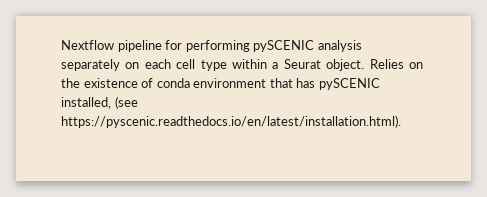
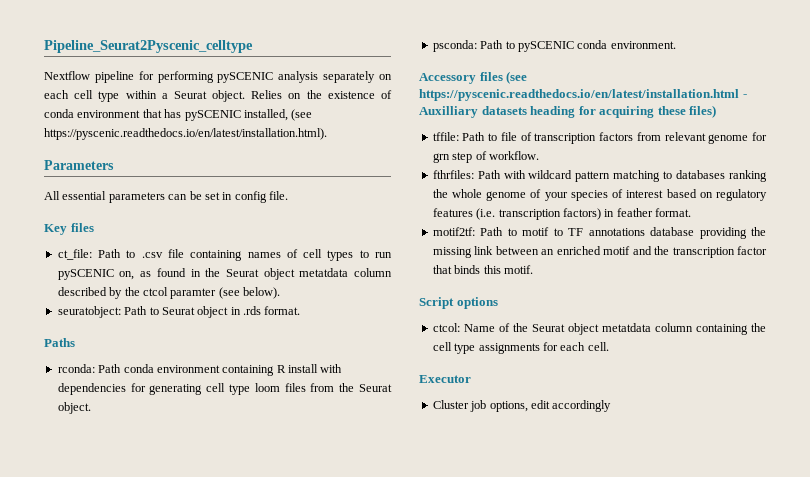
+ Pipeline_Seurat2Pyscenic_celltype
+ Parameters
+ All essential parameters can be set in config file.
+ Key files
+ ct_file: Path to .csv file containing names of cell types to run pySCENIC on, as found in the Seurat object metatdata column described by the ctcol paramter (see below).
+ seuratobject: Path to Seurat object in .rds format.
+ Paths
+ rconda: Path conda environment containing R install with dependencies for generating cell type loom files from the Seurat object.
+ psconda: Path to pySCENIC conda environment.
+ Accessory files (see https://pyscenic.readthedocs.io/en/latest/installation.html - Auxilliary datasets heading for acquiring these files)
+ tffile: Path to file of transcription factors from relevant genome for grn step of workflow.
+ fthrfiles: Path with wildcard pattern matching to databases ranking the whole genome of your species of interest based on regulatory features (i.e. transcription factors) in feather format.
+ motif2tf: Path to motif to TF annotations database providing the missing link between an enriched motif and the transcription factor that binds this motif.
+ Script options
+ ctcol: Name of the Seurat object metatdata column containing the cell type assignments for each cell.
+ Executor
+ Cluster job options, edit accordingly

